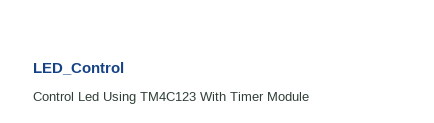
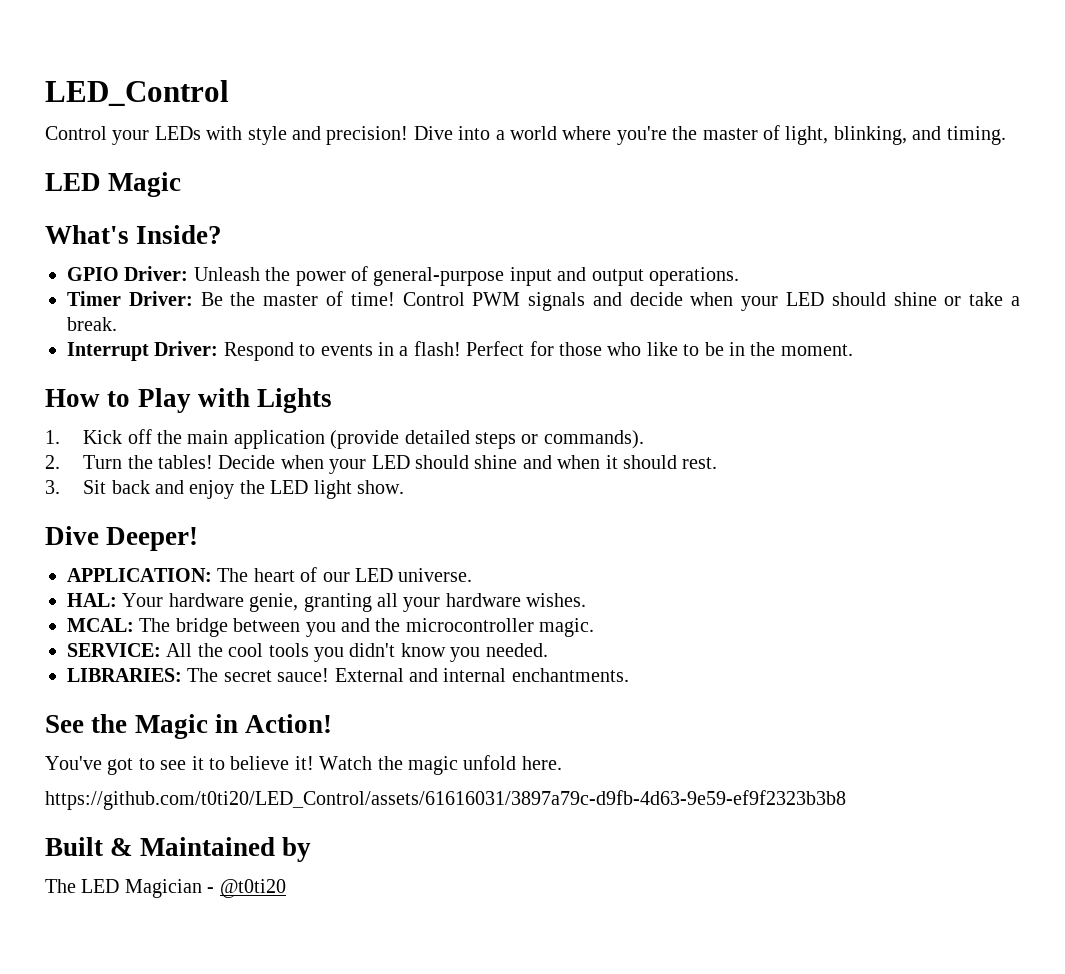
- Control Led Using TM4C123 With Timer Module
+ Control your LEDs with style and precision! Dive into a world where you're the master of light, blinking, and timing.
+ LED Magic
+ What's Inside?
+ GPIO Driver: Unleash the power of general-purpose input and output operations.
+ Timer Driver: Be the master of time! Control PWM signals and decide when your LED should shine or take a break.
+ Interrupt Driver: Respond to events in a flash! Perfect for those who like to be in the moment.
+ How to Play with Lights
+ 1. Kick off the main application (provide detailed steps or commands).
+ 2. Turn the tables! Decide when your LED should shine and when it should rest.
+ 3. Sit back and enjoy the LED light show.
+ Dive Deeper!
+ APPLICATION: The heart of our LED universe.
+ HAL: Your hardware genie, granting all your hardware wishes.
+ MCAL: The bridge between you and the microcontroller magic.
+ SERVICE: All the cool tools you didn't know you needed.
+ LIBRARIES: The secret sauce! External and internal enchantments.
+ See the Magic in Action!
+ You've got to see it to believe it! Watch the magic unfold here.
+ https://github.com/t0ti20/LED_Control/assets/61616031/3897a79c-d9fb-4d63-9e59-ef9f2323b3b8
+ Built & Maintained by
+ The LED Magician - @t0ti20

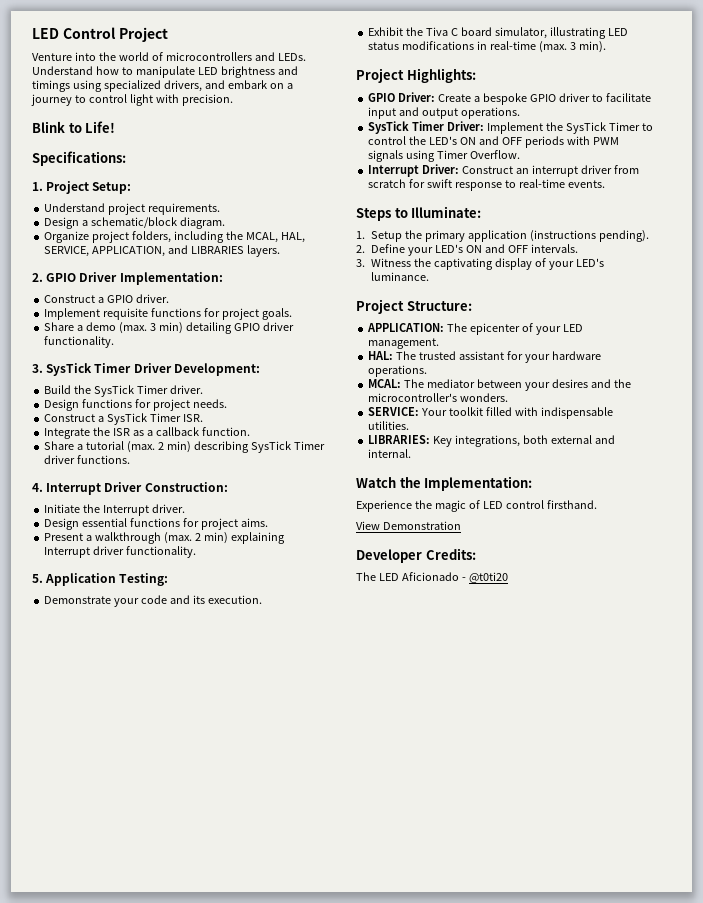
- LED_Control
- Control your LEDs with style and precision! Dive into a world where you're the master of light, blinking, and timing.
- LED Magic
- What's Inside?
- GPIO Driver: Unleash the power of general-purpose input and output operations.
+ LED Control Project
+ Venture into the world of microcontrollers and LEDs. Understand how to manipulate LED brightness and timings using specialized drivers, and embark on a journey to control light with precision.
+ Blink to Life!
+ Specifications:
+ 1. Project Setup:
+ Understand project requirements.
+ Design a schematic/block diagram.
+ Organize project folders, including the MCAL, HAL, SERVICE, APPLICATION, and LIBRARIES layers.
+ 2. GPIO Driver Implementation:
+ Construct a GPIO driver.
+ Implement requisite functions for project goals.
+ Share a demo (max. 3 min) detailing GPIO driver functionality.
+ 3. SysTick Timer Driver Development:
+ Build the SysTick Timer driver.
+ Design functions for project needs.
+ Construct a SysTick Timer ISR.
+ Integrate the ISR as a callback function.
+ Share a tutorial (max. 2 min) describing SysTick Timer driver functions.
+ 4. Interrupt Driver Construction:
+ Initiate the Interrupt driver.
+ Design essential functions for project aims.
+ Present a walkthrough (max. 2 min) explaining Interrupt driver functionality.
+ 5. Application Testing:
+ Demonstrate your code and its execution.
+ Exhibit the Tiva C board simulator, illustrating LED status modifications in real-time (max. 3 min).
+ Project Highlights:
+ GPIO Driver: Create a bespoke GPIO driver to facilitate input and output operations.
- Timer Driver: Be the master of time! Control PWM signals and decide when your LED should shine or take a break.
- Interrupt Driver: Respond to events in a flash! Perfect for those who like to be in the moment.
- How to Play with Lights
- 1. Kick off the main application (provide detailed steps or commands).
- 2. Turn the tables! Decide when your LED should shine and when it should rest.
- 3. Sit back and enjoy the LED light show.
- Dive Deeper!
- APPLICATION: The heart of our LED universe.
- HAL: Your hardware genie, granting all your hardware wishes.
+ SysTick Timer Driver: Implement the SysTick Timer to control the LED's ON and OFF periods with PWM signals using Timer Overflow.
+ Interrupt Driver: Construct an interrupt driver from scratch for swift response to real-time events.
+ Steps to Illuminate:
+ 1. Setup the primary application (instructions pending).
+ 2. Define your LED's ON and OFF intervals.
+ 3. Witness the captivating display of your LED's luminance.
+ Project Structure:
+ APPLICATION: The epicenter of your LED management.
+ HAL: The trusted assistant for your hardware operations.
- MCAL: The bridge between you and the microcontroller magic.
- SERVICE: All the cool tools you didn't know you needed.
- LIBRARIES: The secret sauce! External and internal enchantments.
- See the Magic in Action!
- You've got to see it to believe it! Watch the magic unfold here.
- https://github.com/t0ti20/LED_Control/assets/61616031/3897a79c-d9fb-4d63-9e59-ef9f2323b3b8
- Built & Maintained by
+ MCAL: The mediator between your desires and the microcontroller's wonders.
+ SERVICE: Your toolkit filled with indispensable utilities.
+ LIBRARIES: Key integrations, both external and internal.
+ Watch the Implementation:
+ Experience the magic of LED control firsthand.
+ View Demonstration
+ Developer Credits:
- The LED Magician - @t0ti20
+ The LED Aficionado - @t0ti20

